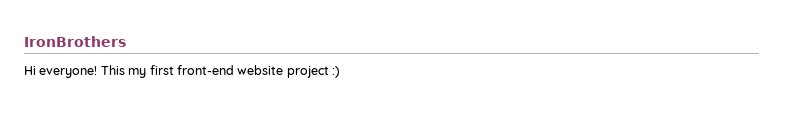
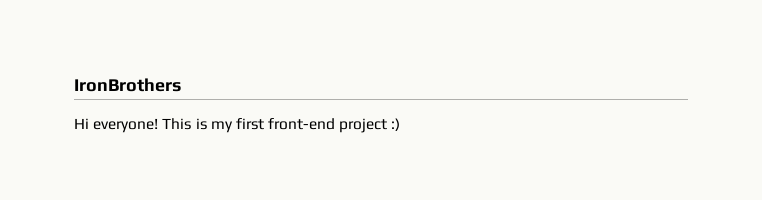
- This my first front-end website project :)
+ This is my first front-end project :)

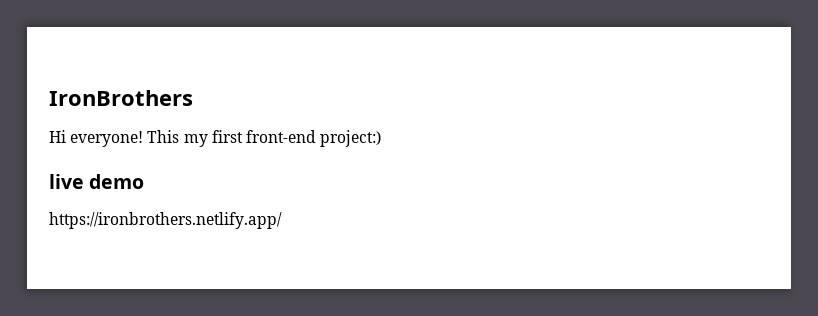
- This is my first front-end project :)
+ This my first front-end project:)
+ live demo
+ https://ironbrothers.netlify.app/

